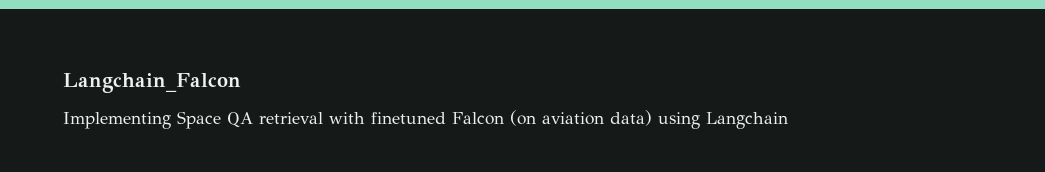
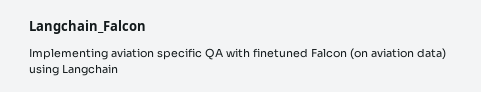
- Implementing Space QA retrieval with finetuned Falcon (on aviation data) using Langchain
+ Implementing aviation specific QA with finetuned Falcon (on aviation data) using Langchain

